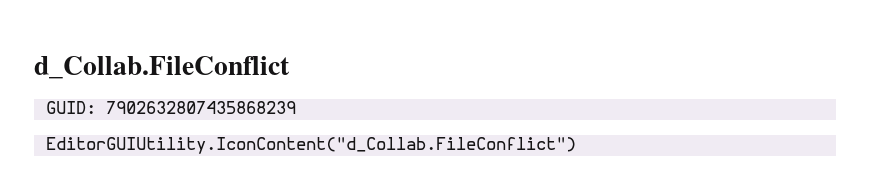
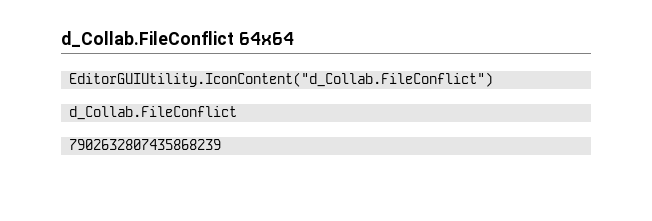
+ d_Collab.FileConflict 64x64
+ EditorGUIUtility.IconContent("d_Collab.FileConflict")
  d_Collab.FileConflict
- GUID: 7902632807435868239
+ 7902632807435868239
- EditorGUIUtility.IconContent("d_Collab.FileConflict")

